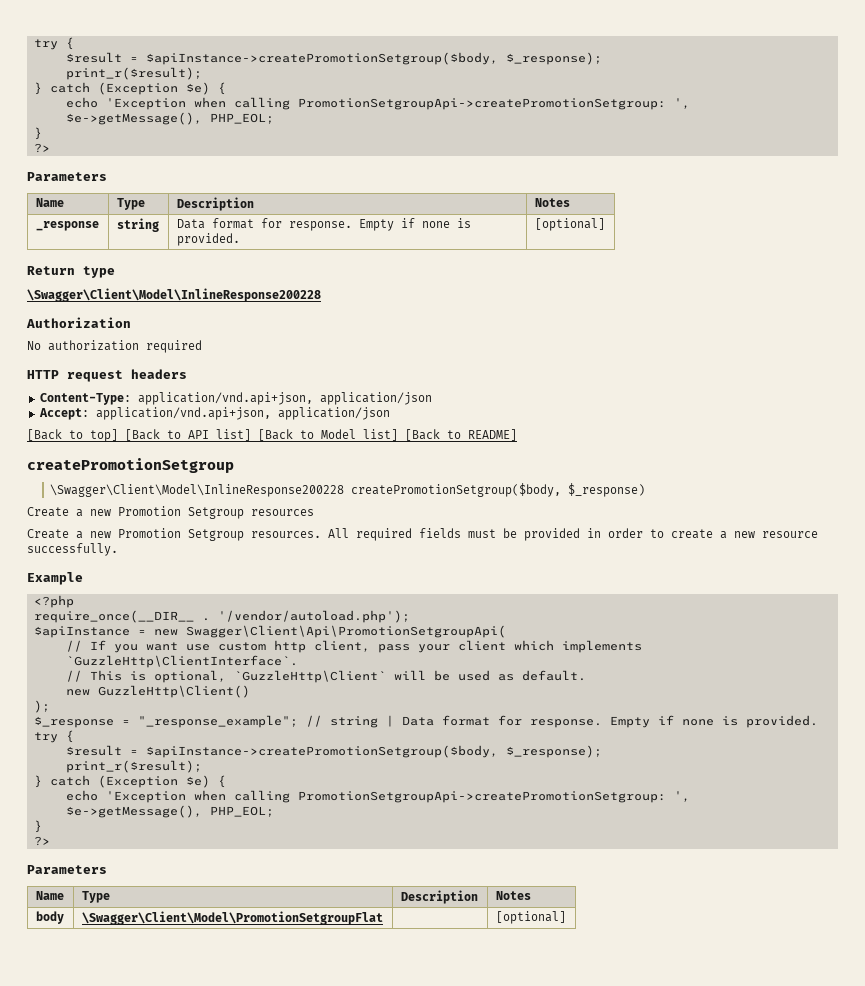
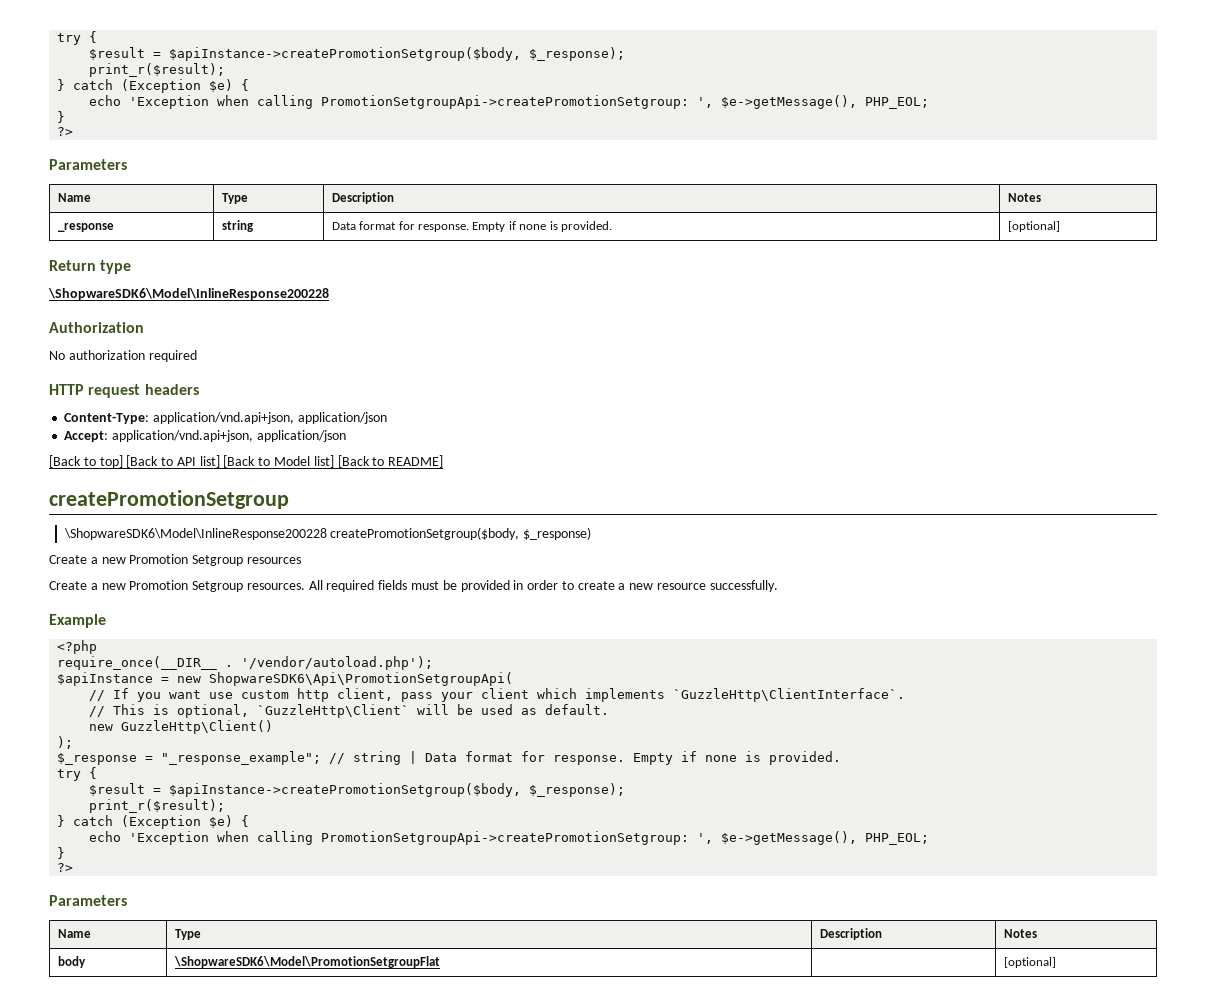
  Return type
- \Swagger\Client\Model\InlineResponse200228
+ \ShopwareSDK6\Model\InlineResponse200228
- \Swagger\Client\Model\InlineResponse200228 createPromotionSetgroup($body, $_response)
+ \ShopwareSDK6\Model\InlineResponse200228 createPromotionSetgroup($body, $_response)
- $apiInstance = new Swagger\Client\Api\PromotionSetgroupApi(
+ $apiInstance = new ShopwareSDK6\Api\PromotionSetgroupApi(
- body | \Swagger\Client\Model\PromotionSetgroupFlat | | [optional]
+ body | \ShopwareSDK6\Model\PromotionSetgroupFlat | | [optional]

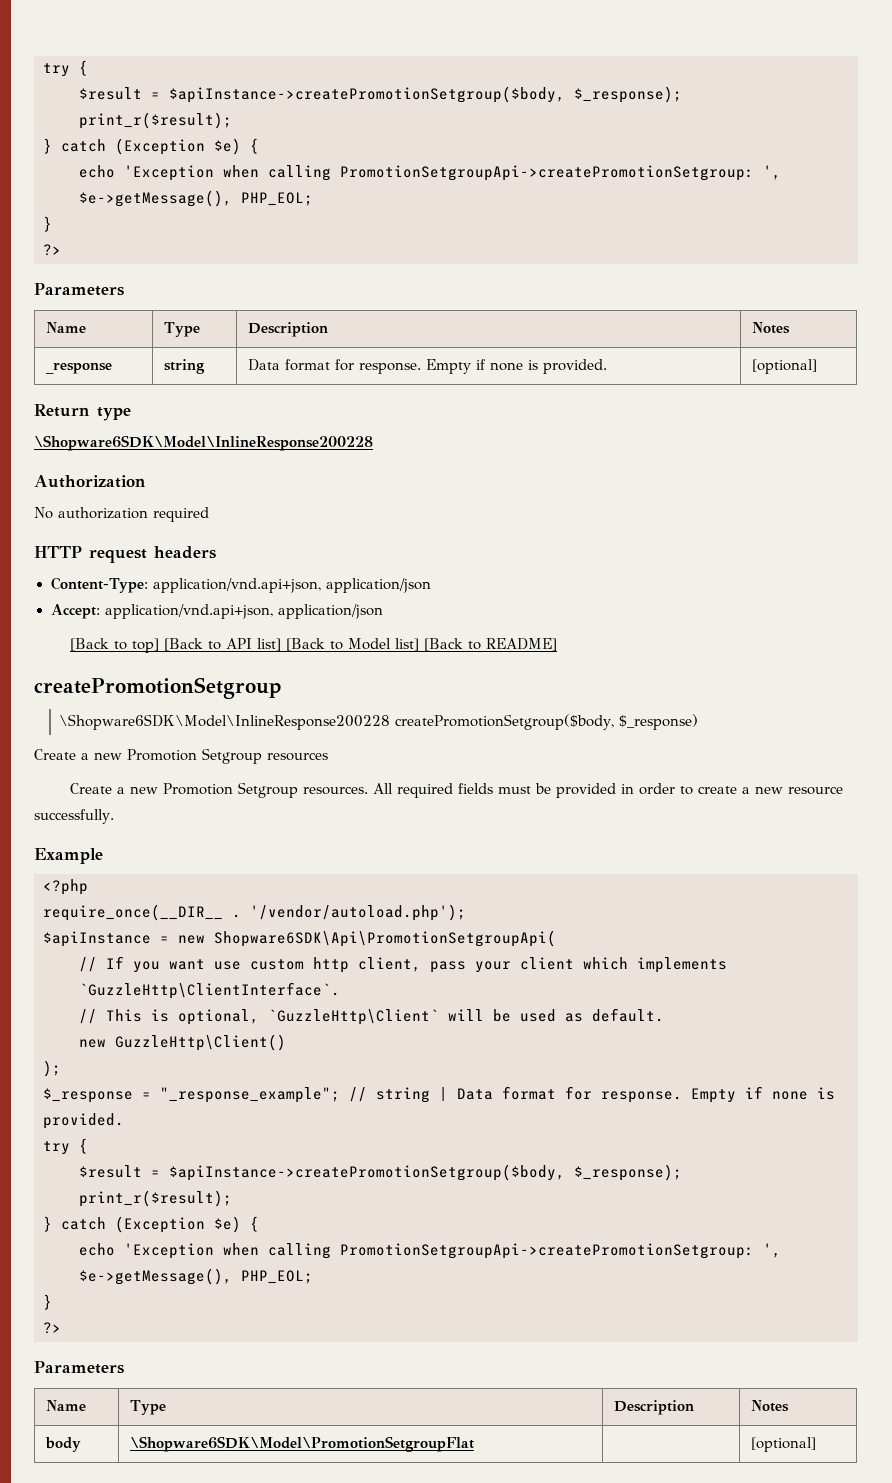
  Return type
- \ShopwareSDK6\Model\InlineResponse200228
+ \Shopware6SDK\Model\InlineResponse200228
- \ShopwareSDK6\Model\InlineResponse200228 createPromotionSetgroup($body, $_response)
+ \Shopware6SDK\Model\InlineResponse200228 createPromotionSetgroup($body, $_response)
- $apiInstance = new ShopwareSDK6\Api\PromotionSetgroupApi(
+ $apiInstance = new Shopware6SDK\Api\PromotionSetgroupApi(
- body | \ShopwareSDK6\Model\PromotionSetgroupFlat | | [optional]
+ body | \Shopware6SDK\Model\PromotionSetgroupFlat | | [optional]

